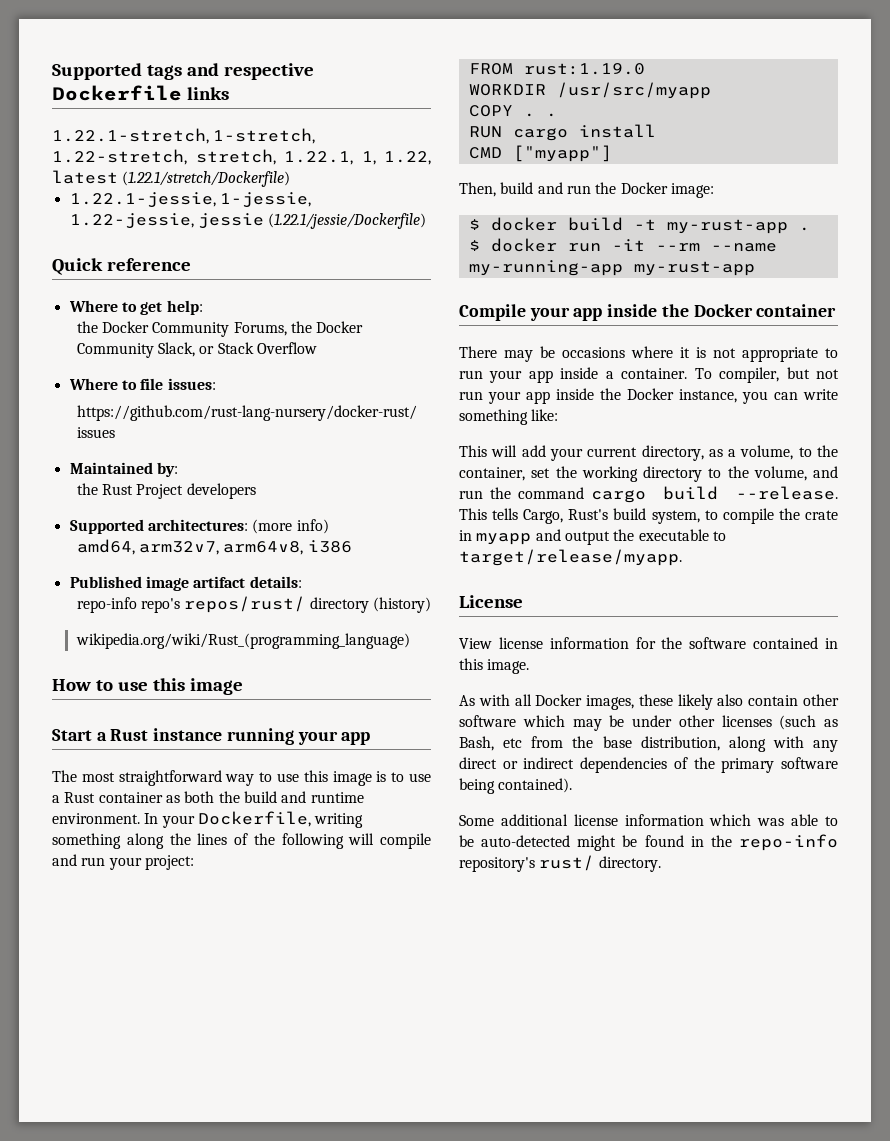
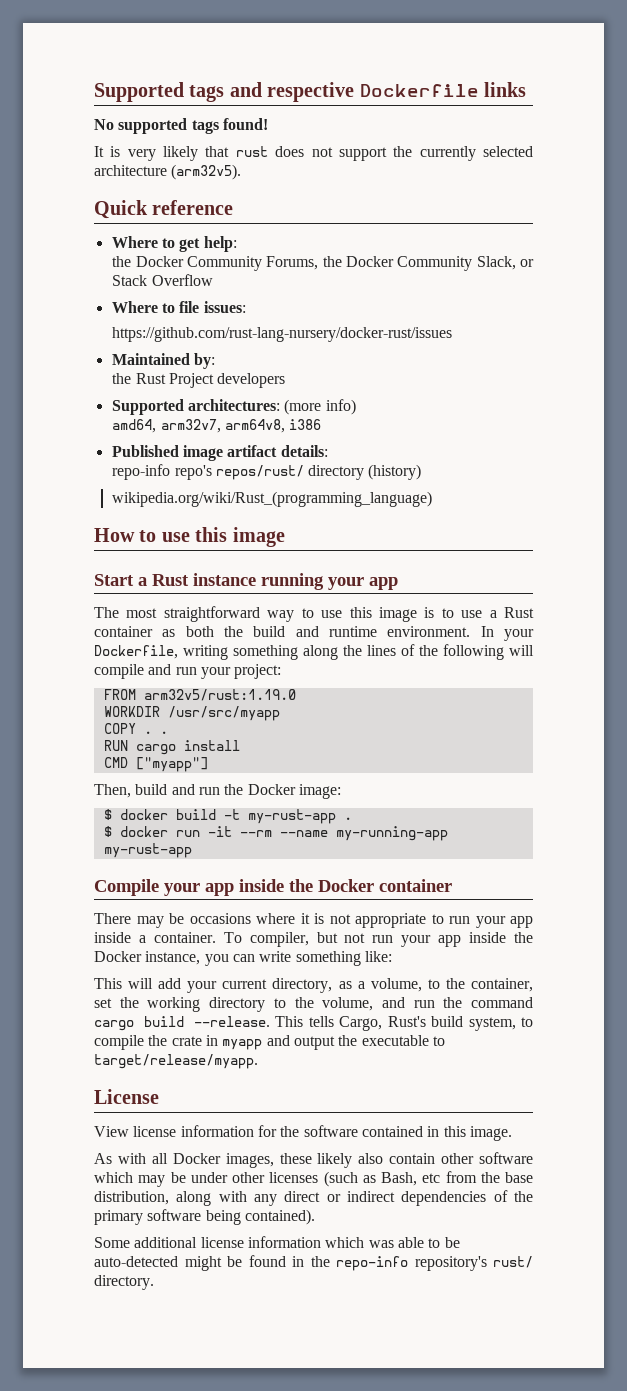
- 1.22.1-stretch, 1-stretch, 1.22-stretch, stretch, 1.22.1, 1, 1.22, latest (1.22.1/stretch/Dockerfile)
- 1.22.1-jessie, 1-jessie, 1.22-jessie, jessie (1.22.1/jessie/Dockerfile)
+ No supported tags found!
+ It is very likely that rust does not support the currently selected architecture (arm32v5).
- FROM rust:1.19.0
+ FROM arm32v5/rust:1.19.0

